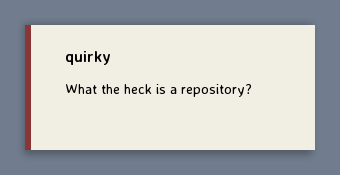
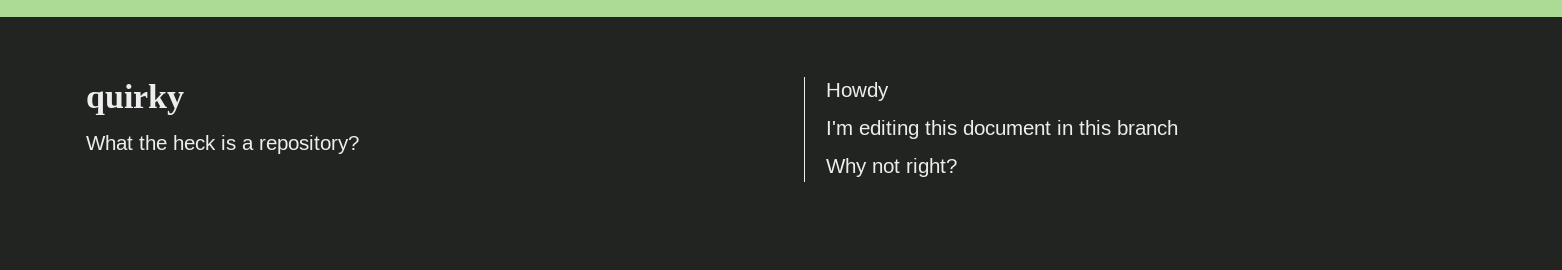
+ Howdy
+ I'm editing this document in this branch
+ Why not right?

